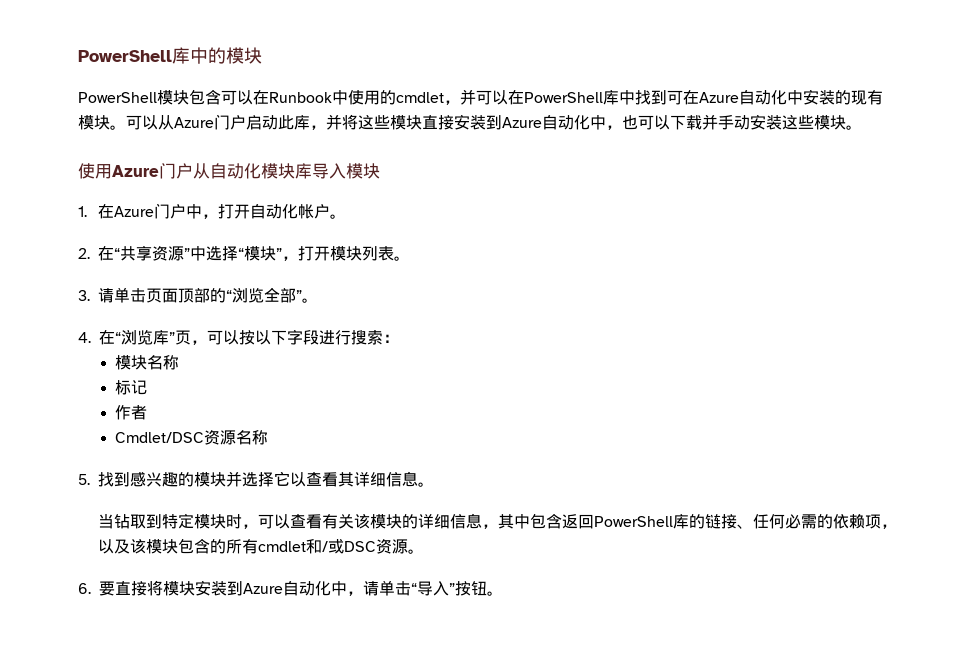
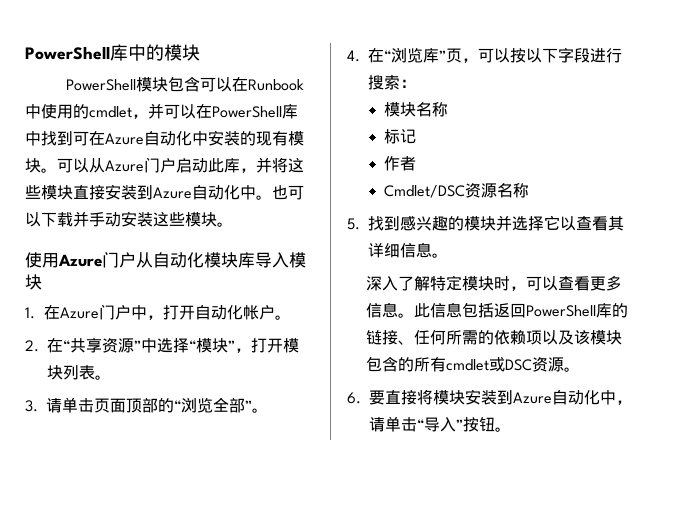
- 可以从Azure门户启动此库，并将这些模块直接安装到Azure自动化中，也可以下载并手动安装这些模块。
+ 可以从Azure门户启动此库，并将这些模块直接安装到Azure自动化中。也可以下载并手动安装这些模块。
- 当钻取到特定模块时，可以查看有关该模块的详细信息，其中包含返回PowerShell库的链接、任何必需的依赖项，以及该模块包含的所有cmdlet和/或DSC资源。
+ 深入了解特定模块时，可以查看更多信息。此信息包括返回PowerShell库的链接、任何所需的依赖项以及该模块包含的所有cmdlet或DSC资源。

